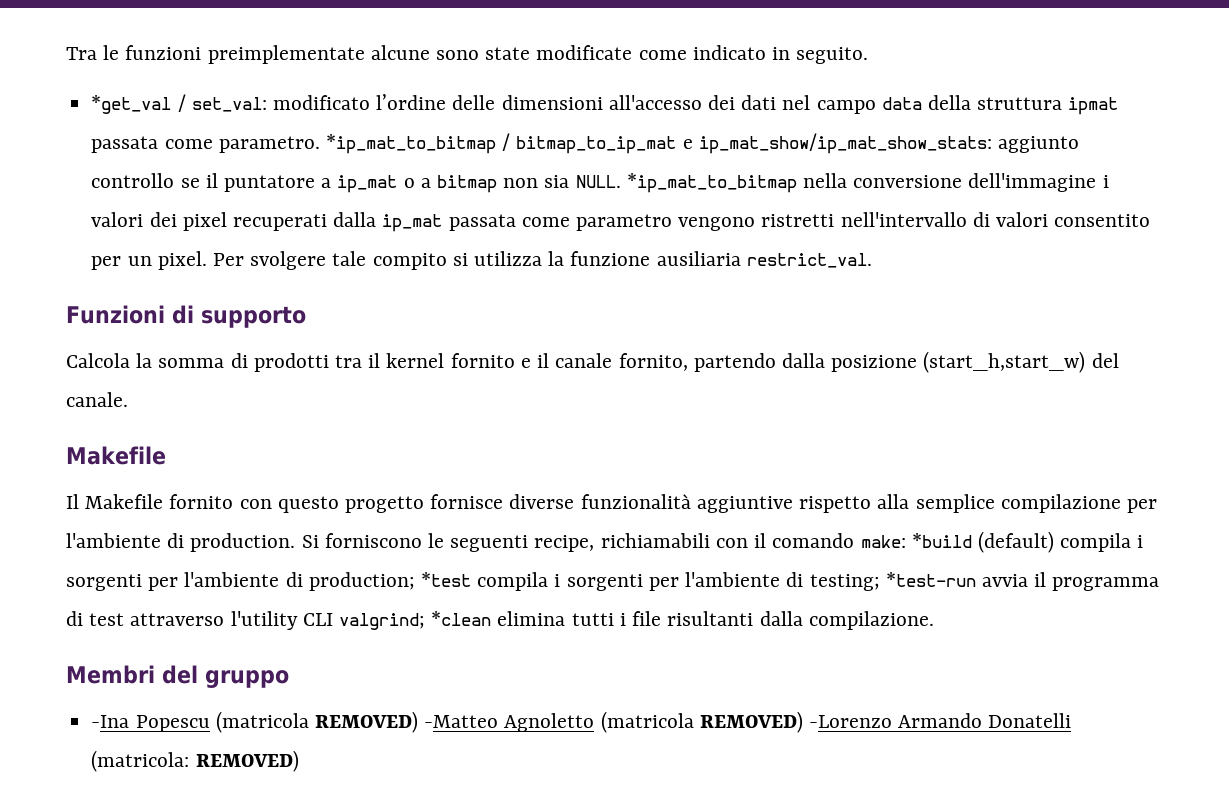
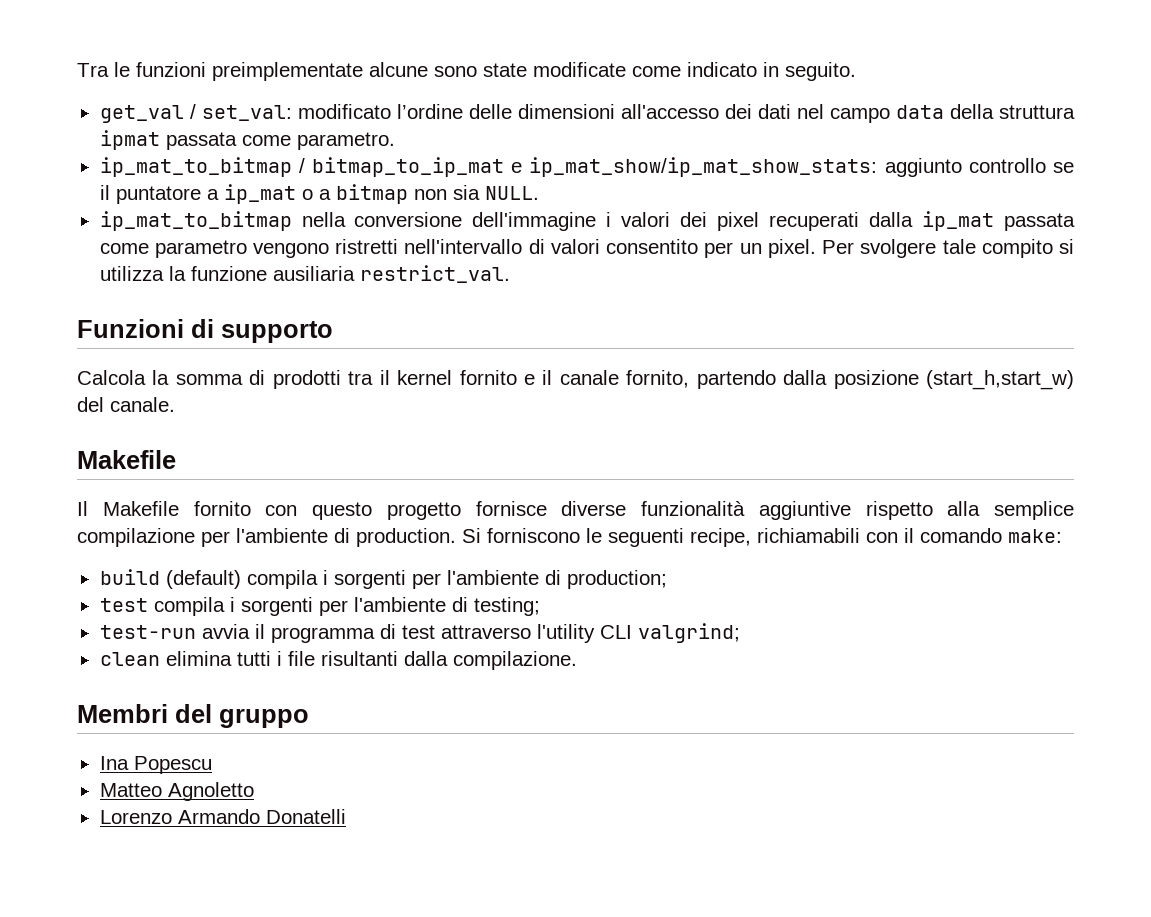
- *get_val / set_val: modificato l’ordine delle dimensioni all'accesso dei dati nel campo data della struttura ipmat passata come parametro. *ip_mat_to_bitmap / bitmap_to_ip_mat e ip_mat_show/ip_mat_show_stats: aggiunto controllo se il puntatore a ip_mat o a bitmap non sia NULL. *ip_mat_to_bitmap nella conversione dell'immagine i valori dei pixel recuperati dalla ip_mat passata come parametro vengono ristretti nell'intervallo di valori consentito per un pixel.
+ get_val / set_val: modificato l’ordine delle dimensioni all'accesso dei dati nel campo data della struttura ipmat passata come parametro.
+ ip_mat_to_bitmap / bitmap_to_ip_mat e ip_mat_show/ip_mat_show_stats: aggiunto controllo se il puntatore a ip_mat o a bitmap non sia NULL.
+ ip_mat_to_bitmap nella conversione dell'immagine i valori dei pixel recuperati dalla ip_mat passata come parametro vengono ristretti nell'intervallo di valori consentito per un pixel.
- Si forniscono le seguenti recipe, richiamabili con il comando make: *build (default) compila i sorgenti per l'ambiente di production; *test compila i sorgenti per l'ambiente di testing; *test-run avvia il programma di test attraverso l'utility CLI valgrind; *clean elimina tutti i file risultanti dalla compilazione.
+ Si forniscono le seguenti recipe, richiamabili con il comando make:
+ build (default) compila i sorgenti per l'ambiente di production;
+ test compila i sorgenti per l'ambiente di testing;
+ test-run avvia il programma di test attraverso l'utility CLI valgrind;
+ clean elimina tutti i file risultanti dalla compilazione.
- -Ina Popescu (matricola REMOVED) -Matteo Agnoletto (matricola REMOVED) -Lorenzo Armando Donatelli (matricola: REMOVED)
+ Ina Popescu
+ Matteo Agnoletto
+ Lorenzo Armando Donatelli

